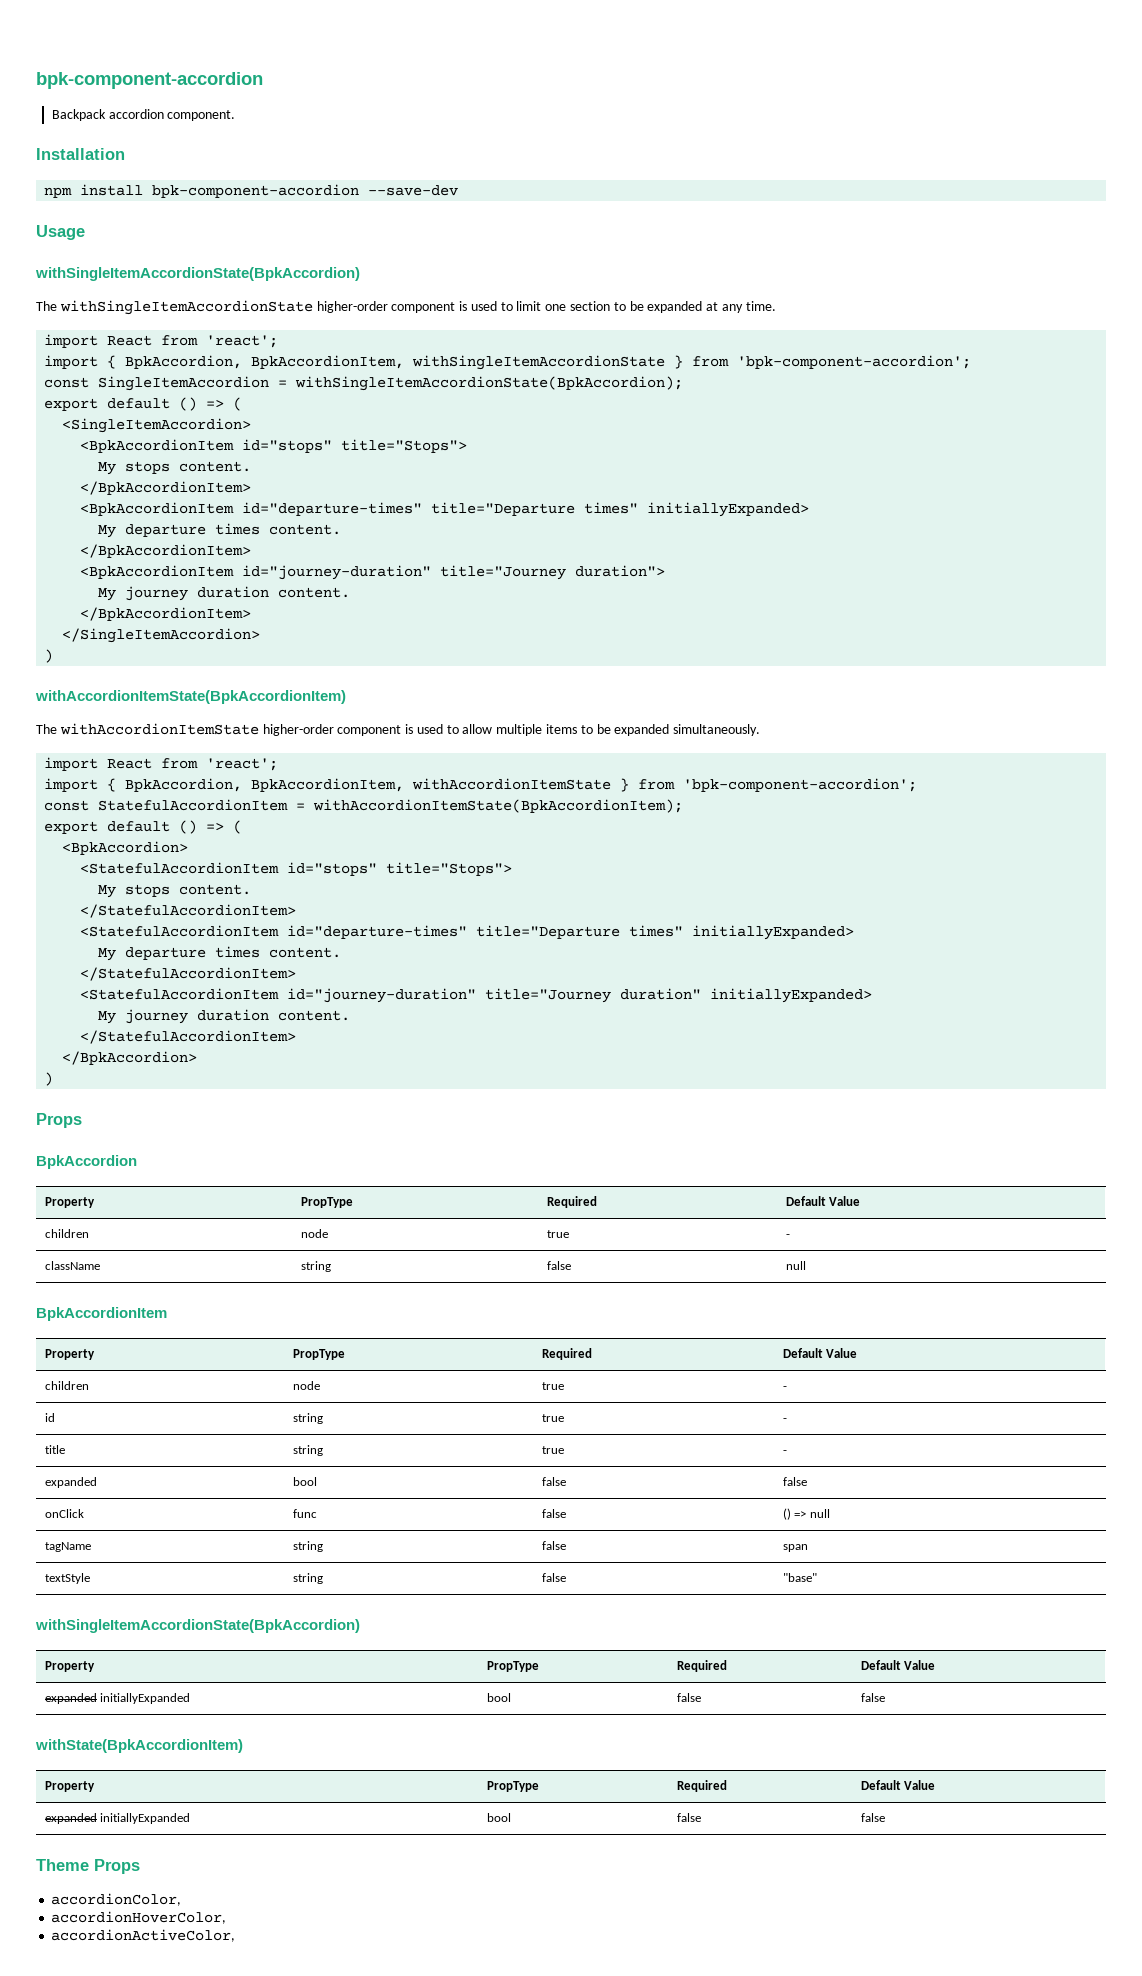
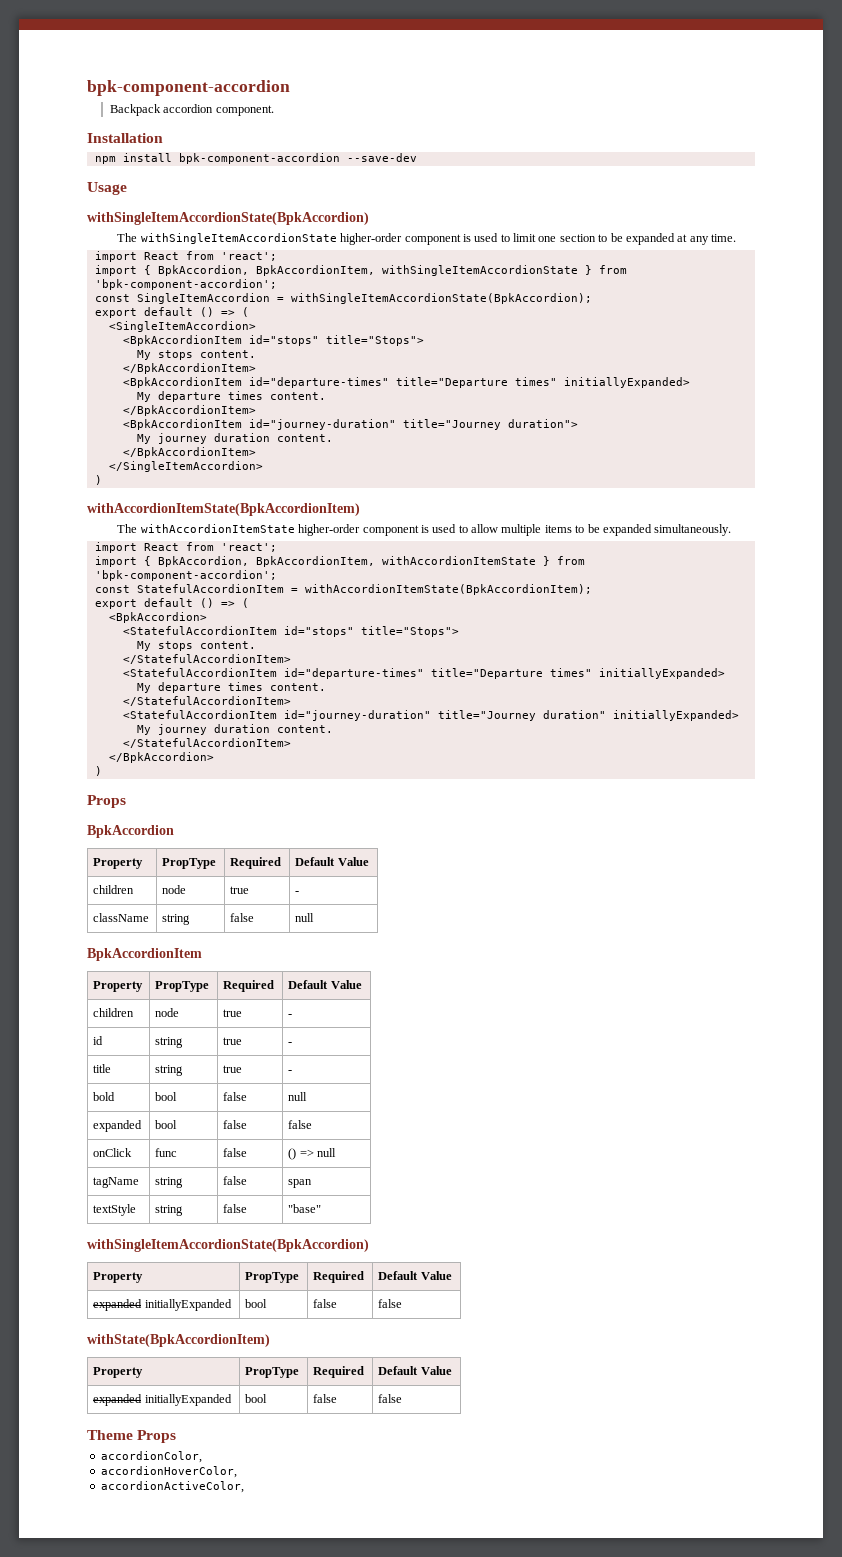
+ bold | bool | false | null

